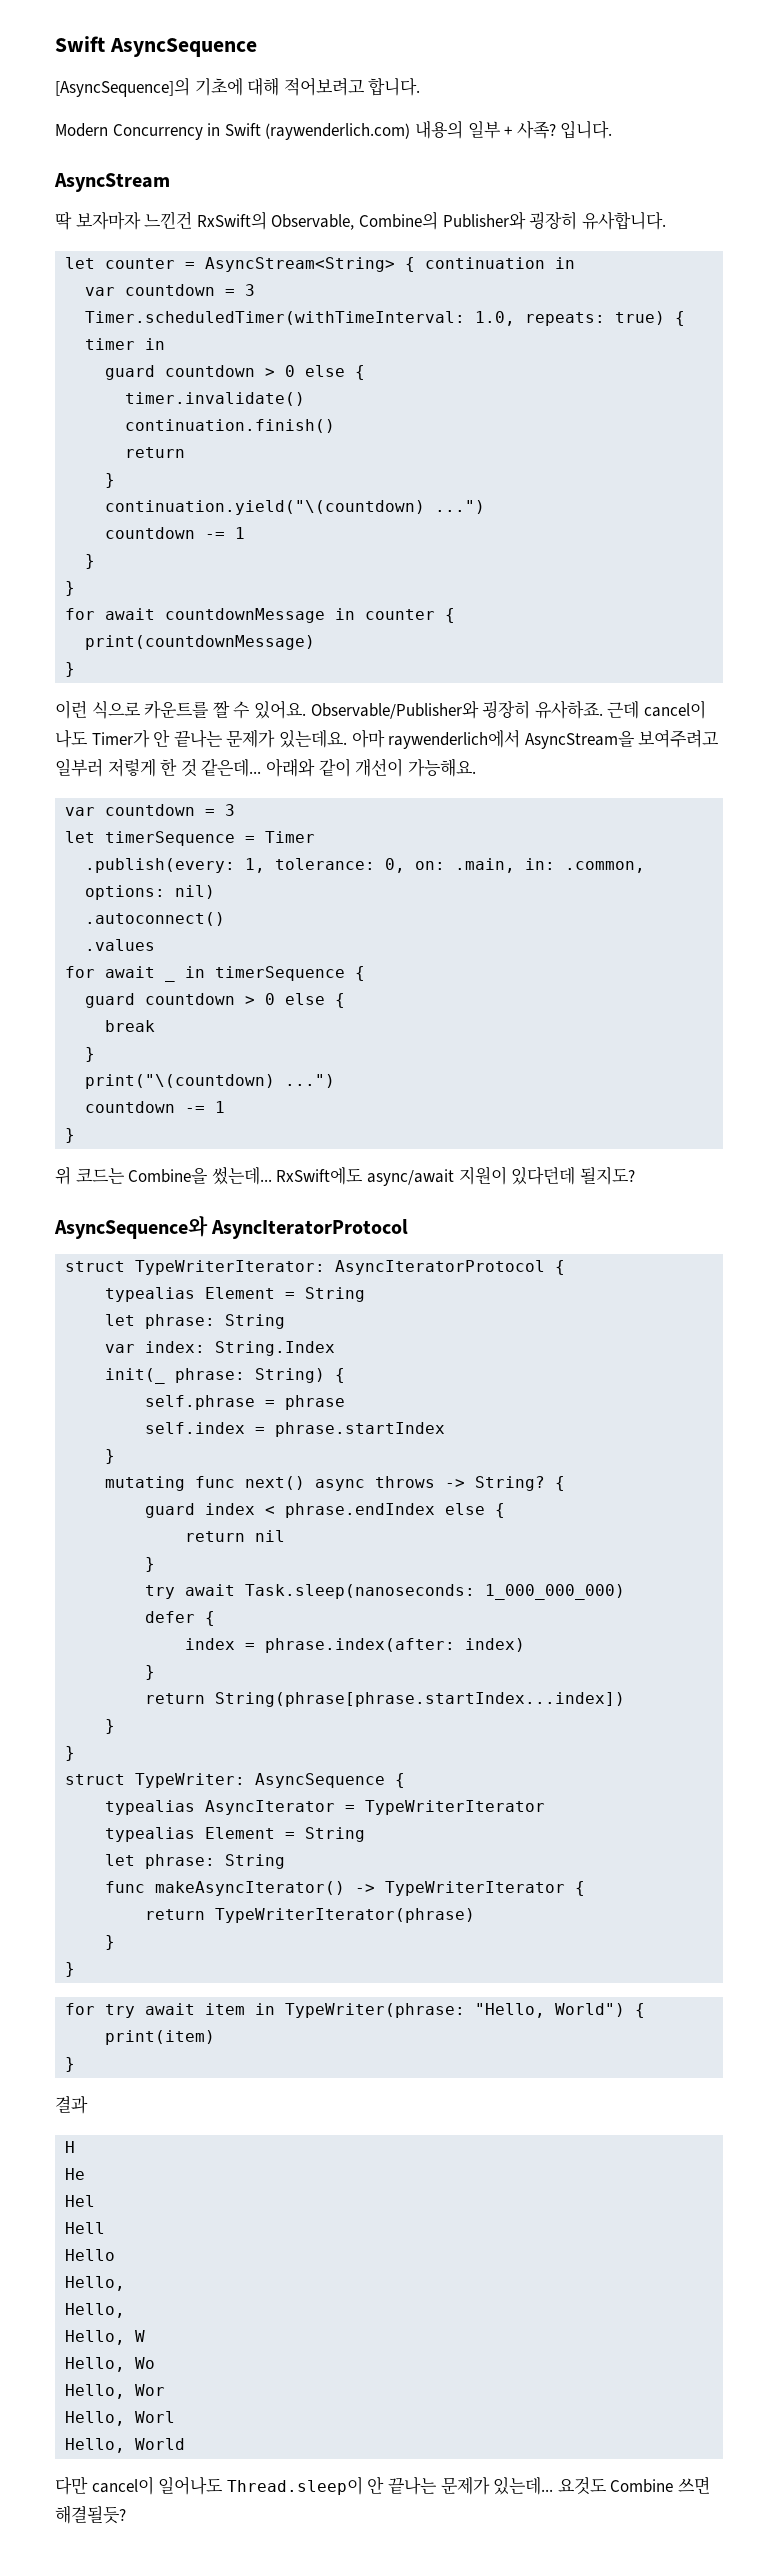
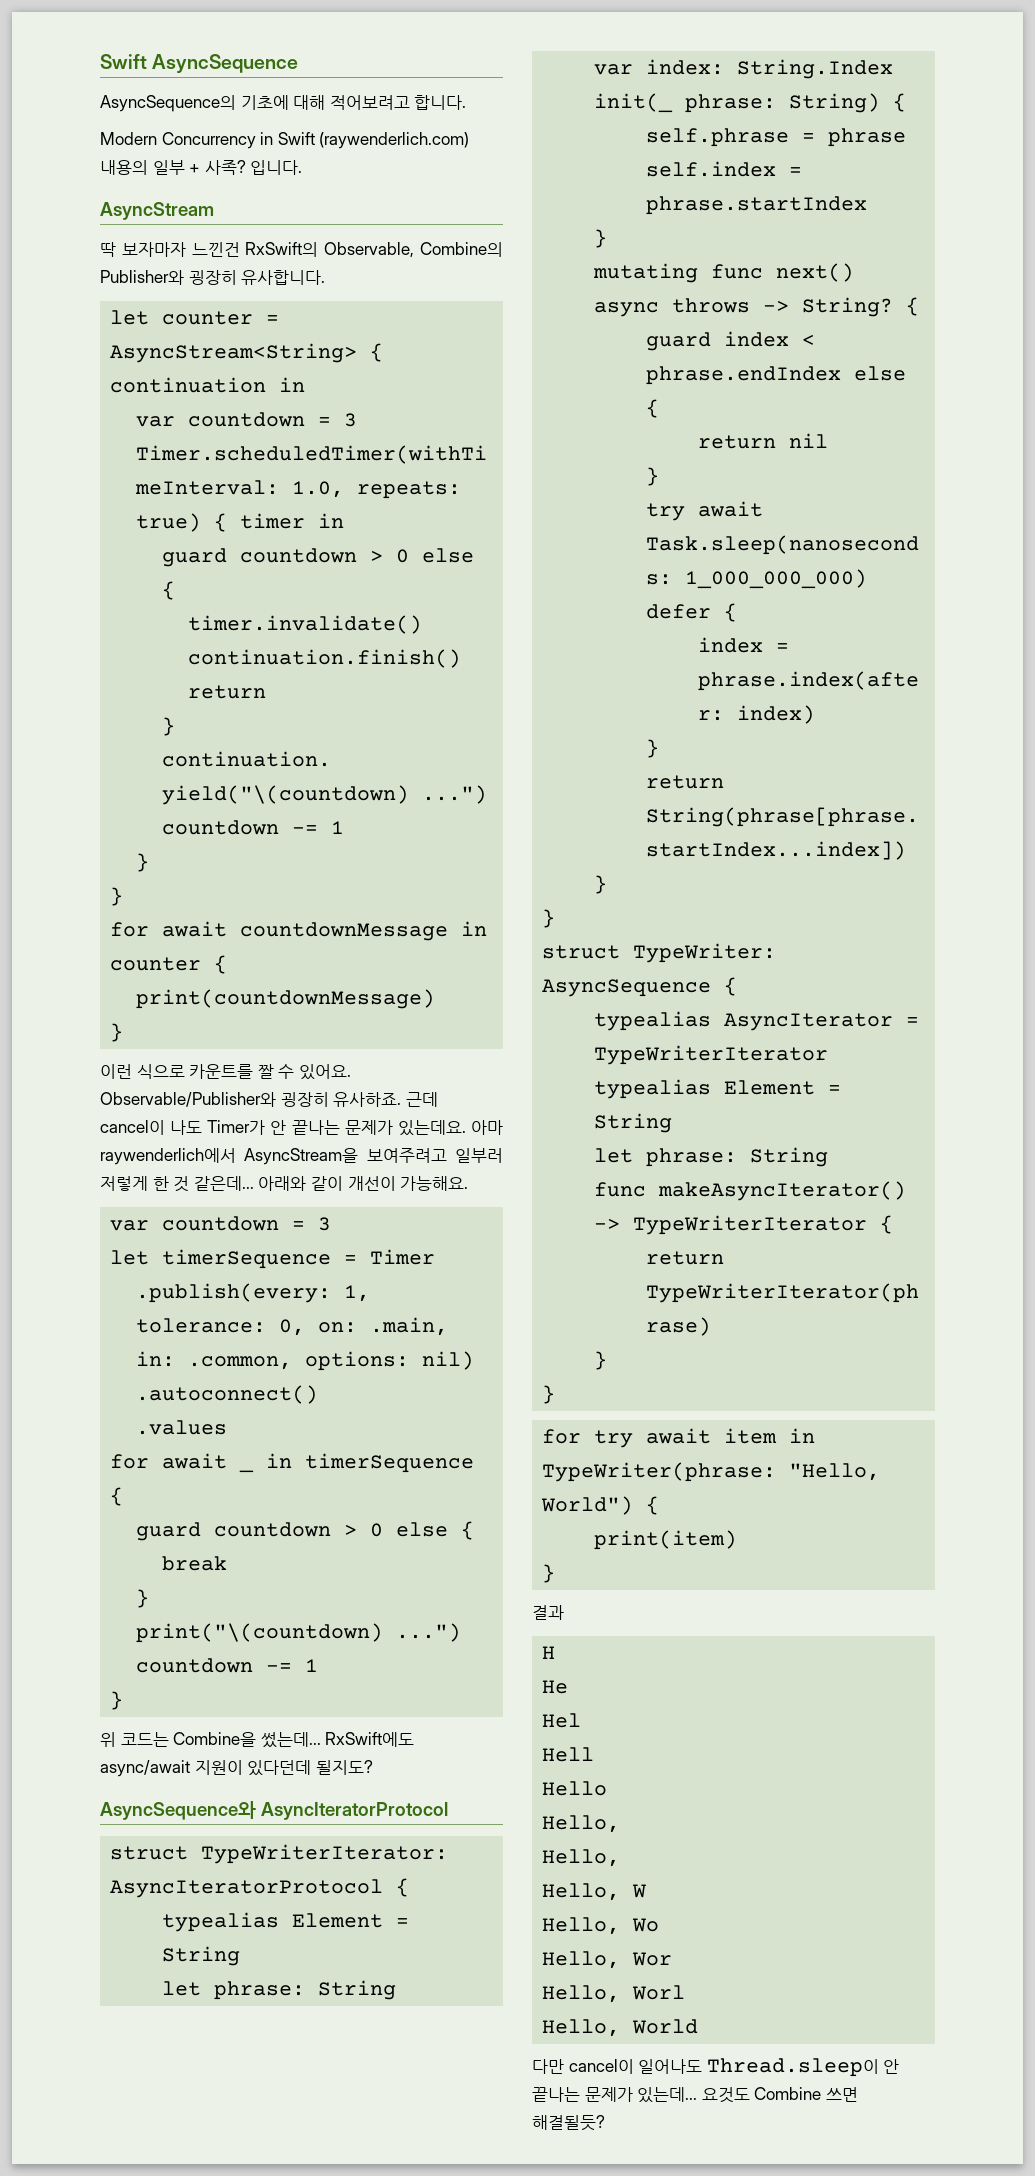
- [AsyncSequence]의 기초에 대해 적어보려고 합니다.
+ AsyncSequence의 기초에 대해 적어보려고 합니다.

